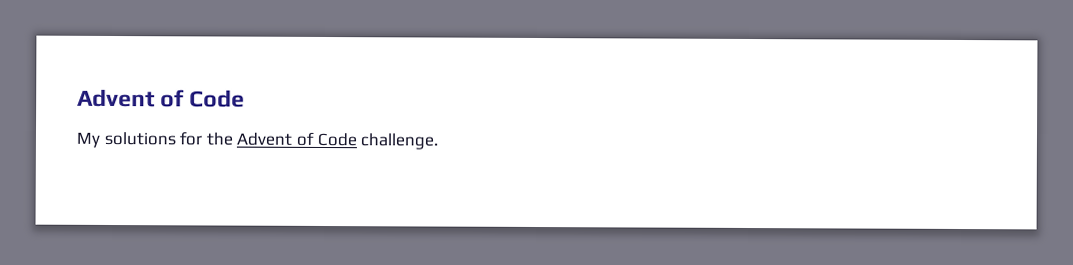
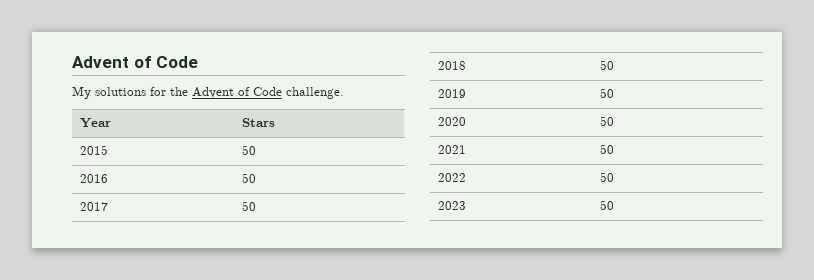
+ Year | Stars
+ 2015 | 50
+ 2016 | 50
+ 2017 | 50
+ 2018 | 50
+ 2019 | 50
+ 2020 | 50
+ 2021 | 50
+ 2022 | 50
+ 2023 | 50

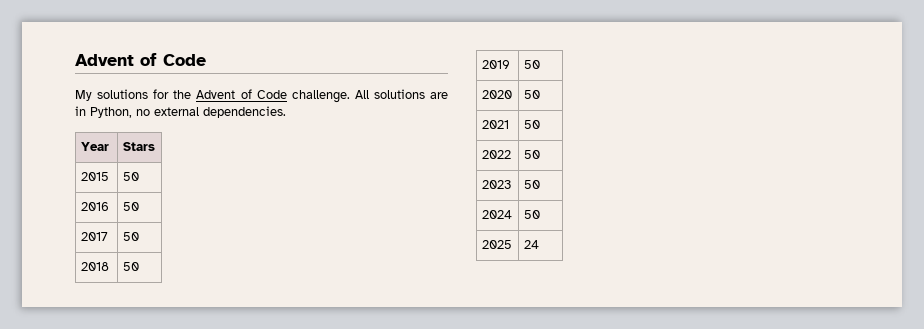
+ All solutions are in Python, no external dependencies.
+ 2024 | 50
+ 2025 | 24

